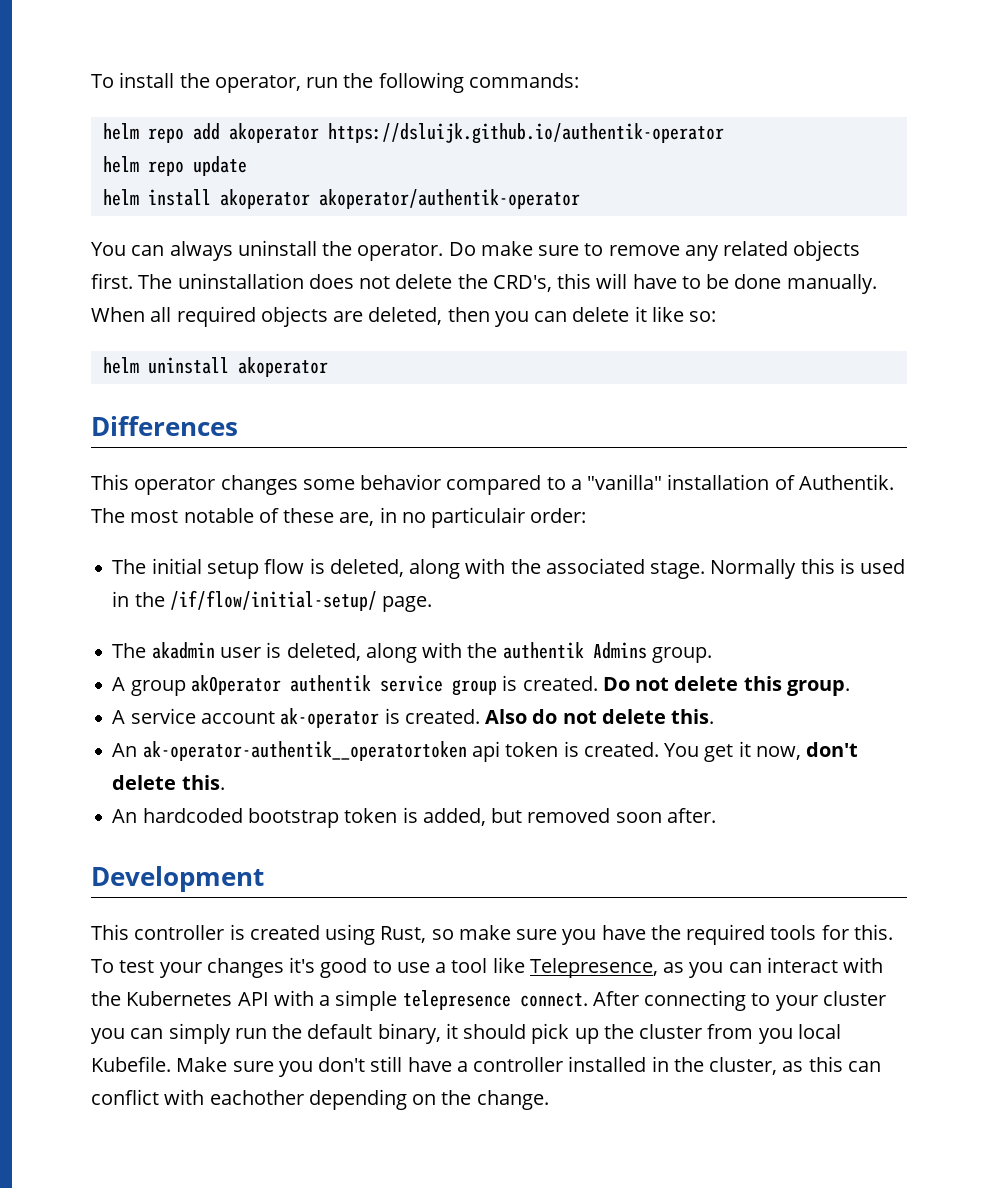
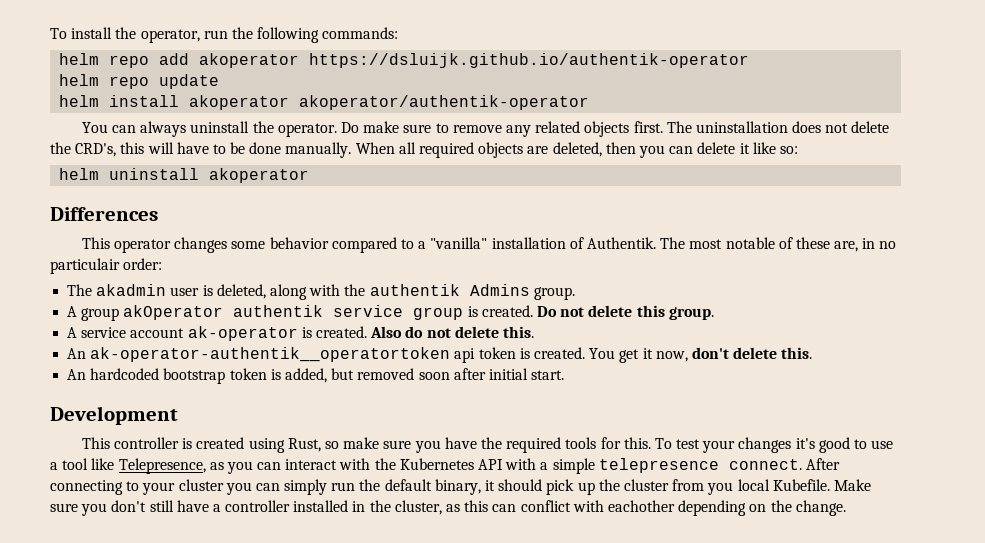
- The initial setup flow is deleted, along with the associated stage. Normally this is used in the /if/flow/initial-setup/ page.
- An hardcoded bootstrap token is added, but removed soon after.
+ An hardcoded bootstrap token is added, but removed soon after initial start.

